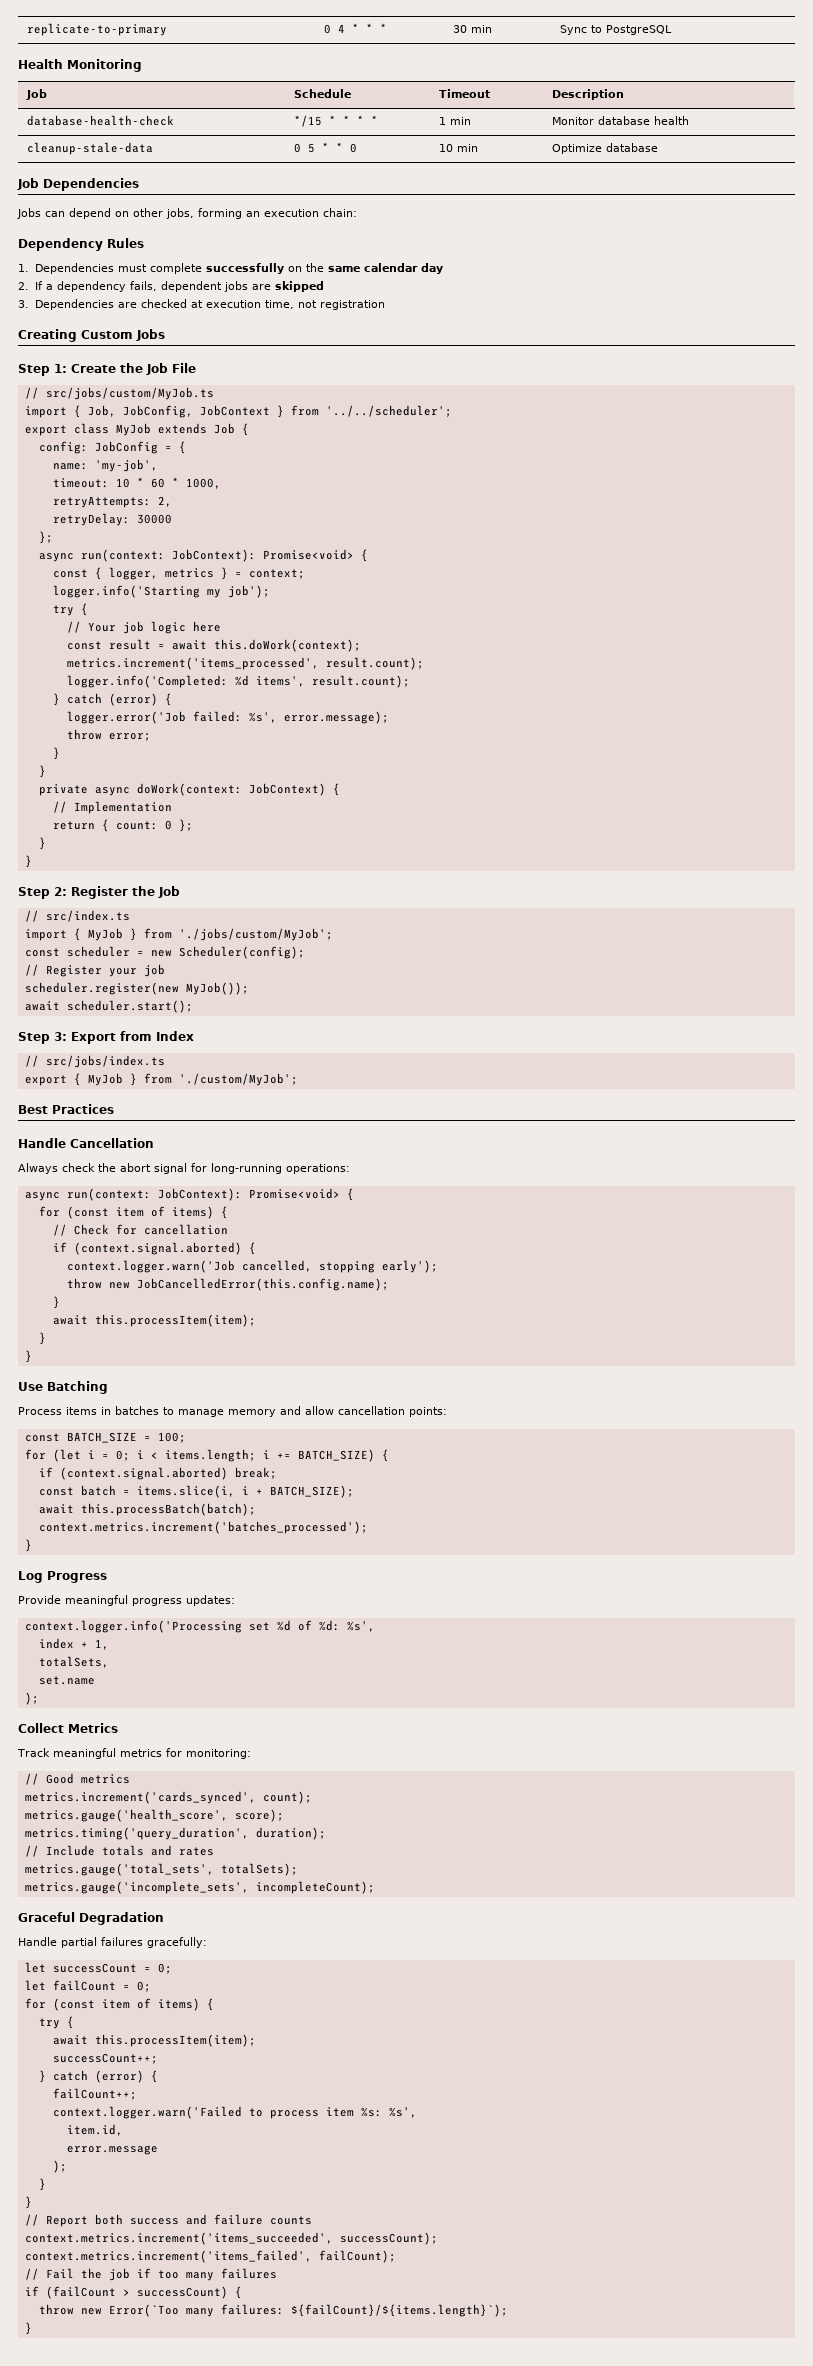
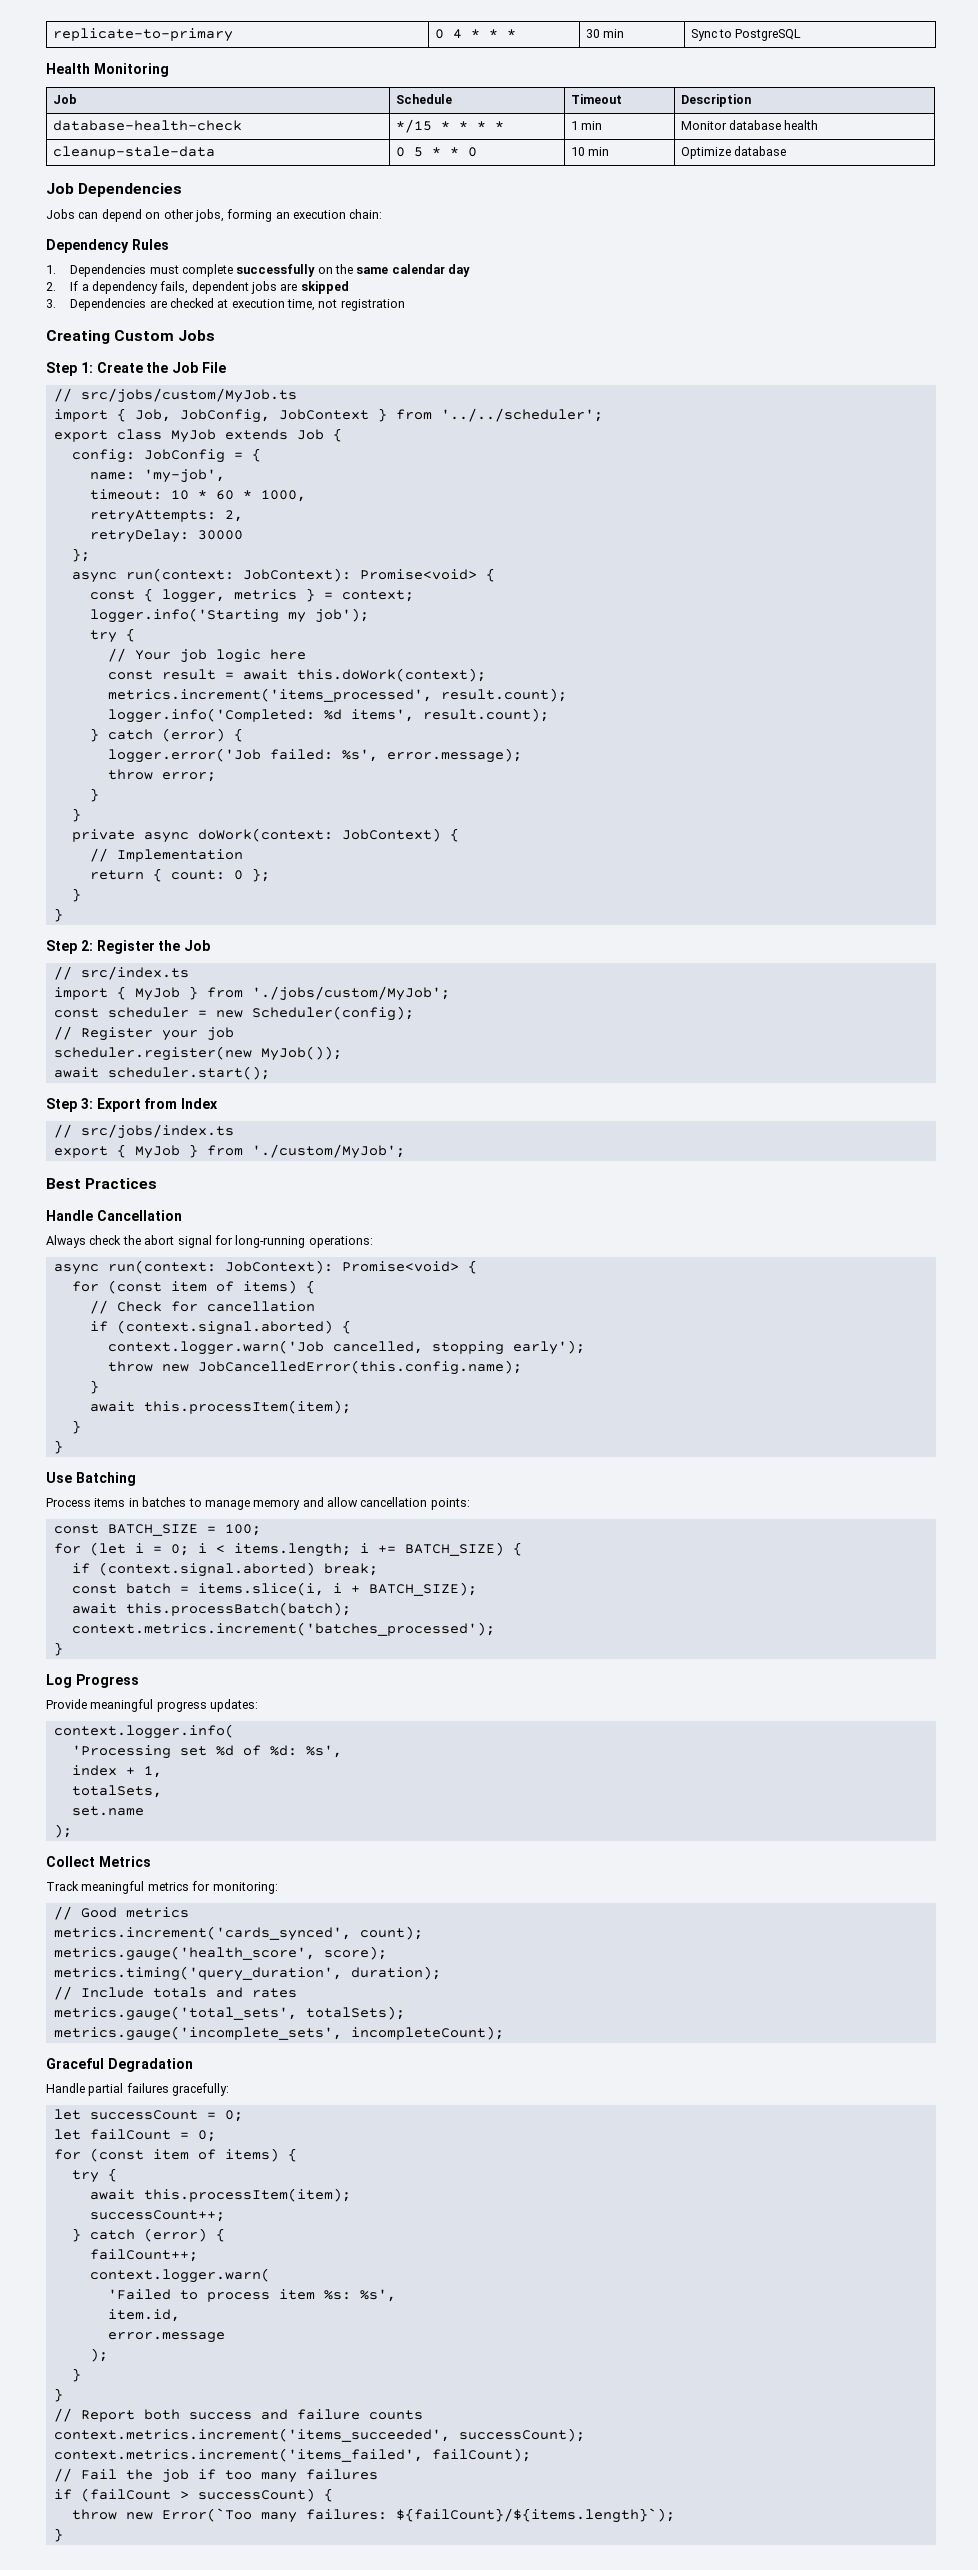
- context.logger.info('Processing set %d of %d: %s',
+ context.logger.info(
+ 'Processing set %d of %d: %s',
- context.logger.warn('Failed to process item %s: %s',
+ context.logger.warn(
+ 'Failed to process item %s: %s',

